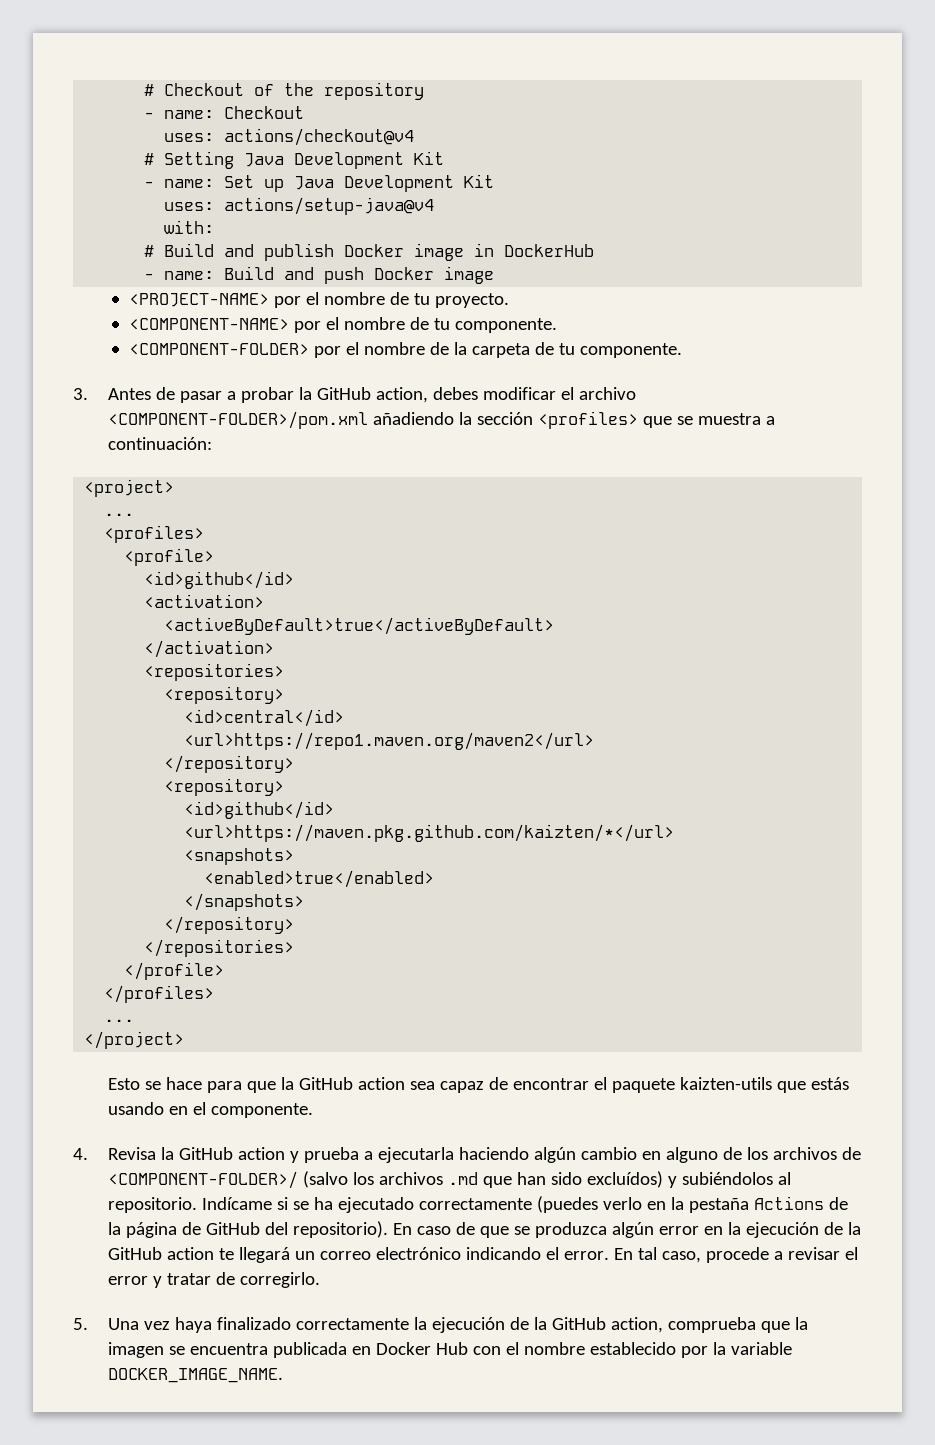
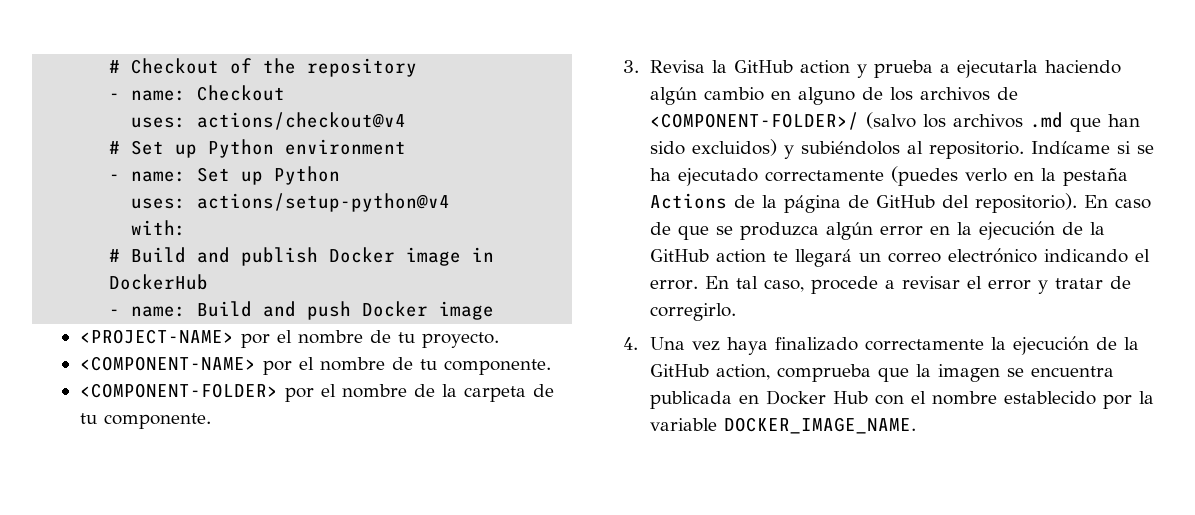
- # Setting Java Development Kit
+ # Set up Python environment
- - name: Set up Java Development Kit
- uses: actions/setup-java@v4
+ - name: Set up Python
+ uses: actions/setup-python@v4
- 3. Antes de pasar a probar la GitHub action, debes modificar el archivo <COMPONENT-FOLDER>/pom.xml añadiendo la sección <profiles> que se muestra a continuación:
- <project>
- ...
- <profiles>
- <profile>
- <id>github</id>
- <activation>
- <activeByDefault>true</activeByDefault>
- </activation>
- <repositories>
- <repository>
- <id>central</id>
- <url>https://repo1.maven.org/maven2</url>
- </repository>
- <repository>
- <id>github</id>
- <url>https://maven.pkg.github.com/kaizten/*</url>
- <snapshots>
- <enabled>true</enabled>
- </snapshots>
- </repository>
- </repositories>
- </profile>
- </profiles>
- ...
- </project>
- Esto se hace para que la GitHub action sea capaz de encontrar el paquete kaizten-utils que estás usando en el componente.
- 4. Revisa la GitHub action y prueba a ejecutarla haciendo algún cambio en alguno de los archivos de <COMPONENT-FOLDER>/ (salvo los archivos .md que han sido excluídos) y subiéndolos al repositorio.
+ 3. Revisa la GitHub action y prueba a ejecutarla haciendo algún cambio en alguno de los archivos de <COMPONENT-FOLDER>/ (salvo los archivos .md que han sido excluidos) y subiéndolos al repositorio.
- 5. Una vez haya finalizado correctamente la ejecución de la GitHub action, comprueba que la imagen se encuentra publicada en Docker Hub con el nombre establecido por la variable DOCKER_IMAGE_NAME.
+ 4. Una vez haya finalizado correctamente la ejecución de la GitHub action, comprueba que la imagen se encuentra publicada en Docker Hub con el nombre establecido por la variable DOCKER_IMAGE_NAME.

